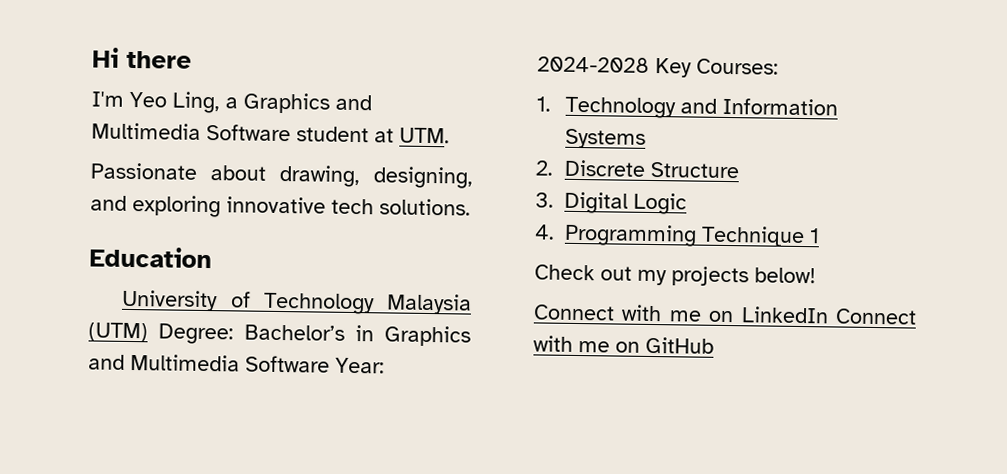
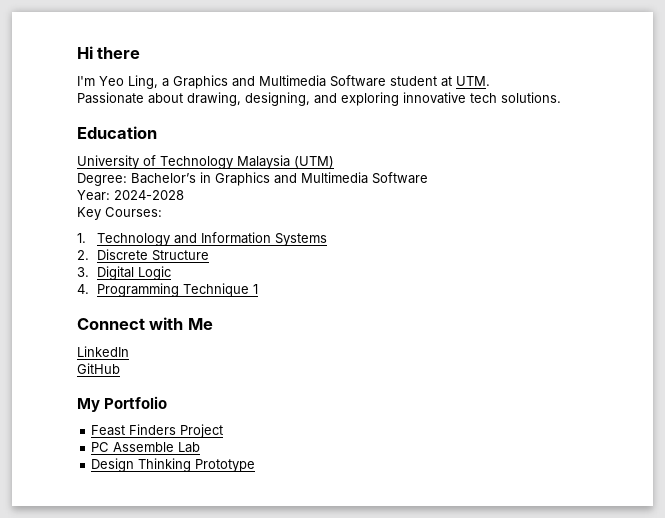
- University of Technology Malaysia (UTM) Degree: Bachelor’s in Graphics and Multimedia Software Year: 2024-2028 Key Courses:
+ University of Technology Malaysia (UTM)
+ Degree: Bachelor’s in Graphics and Multimedia Software
+ Year: 2024-2028
+ Key Courses:
- Check out my projects below!
- Connect with me on LinkedIn Connect with me on GitHub
+ Connect with Me
+ LinkedIn
+ GitHub
+ My Portfolio
+ Feast Finders Project
+ PC Assemble Lab
+ Design Thinking Prototype

